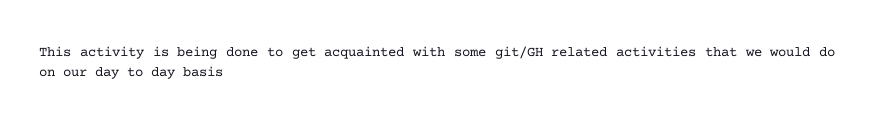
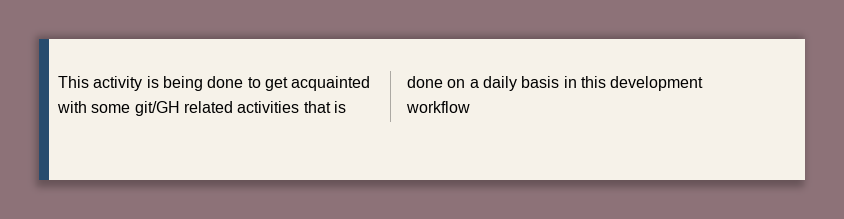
- This activity is being done to get acquainted with some git/GH related activities that we would do on our day to day basis
+ This activity is being done to get acquainted with some git/GH related activities that is done on a daily basis in this development workflow

